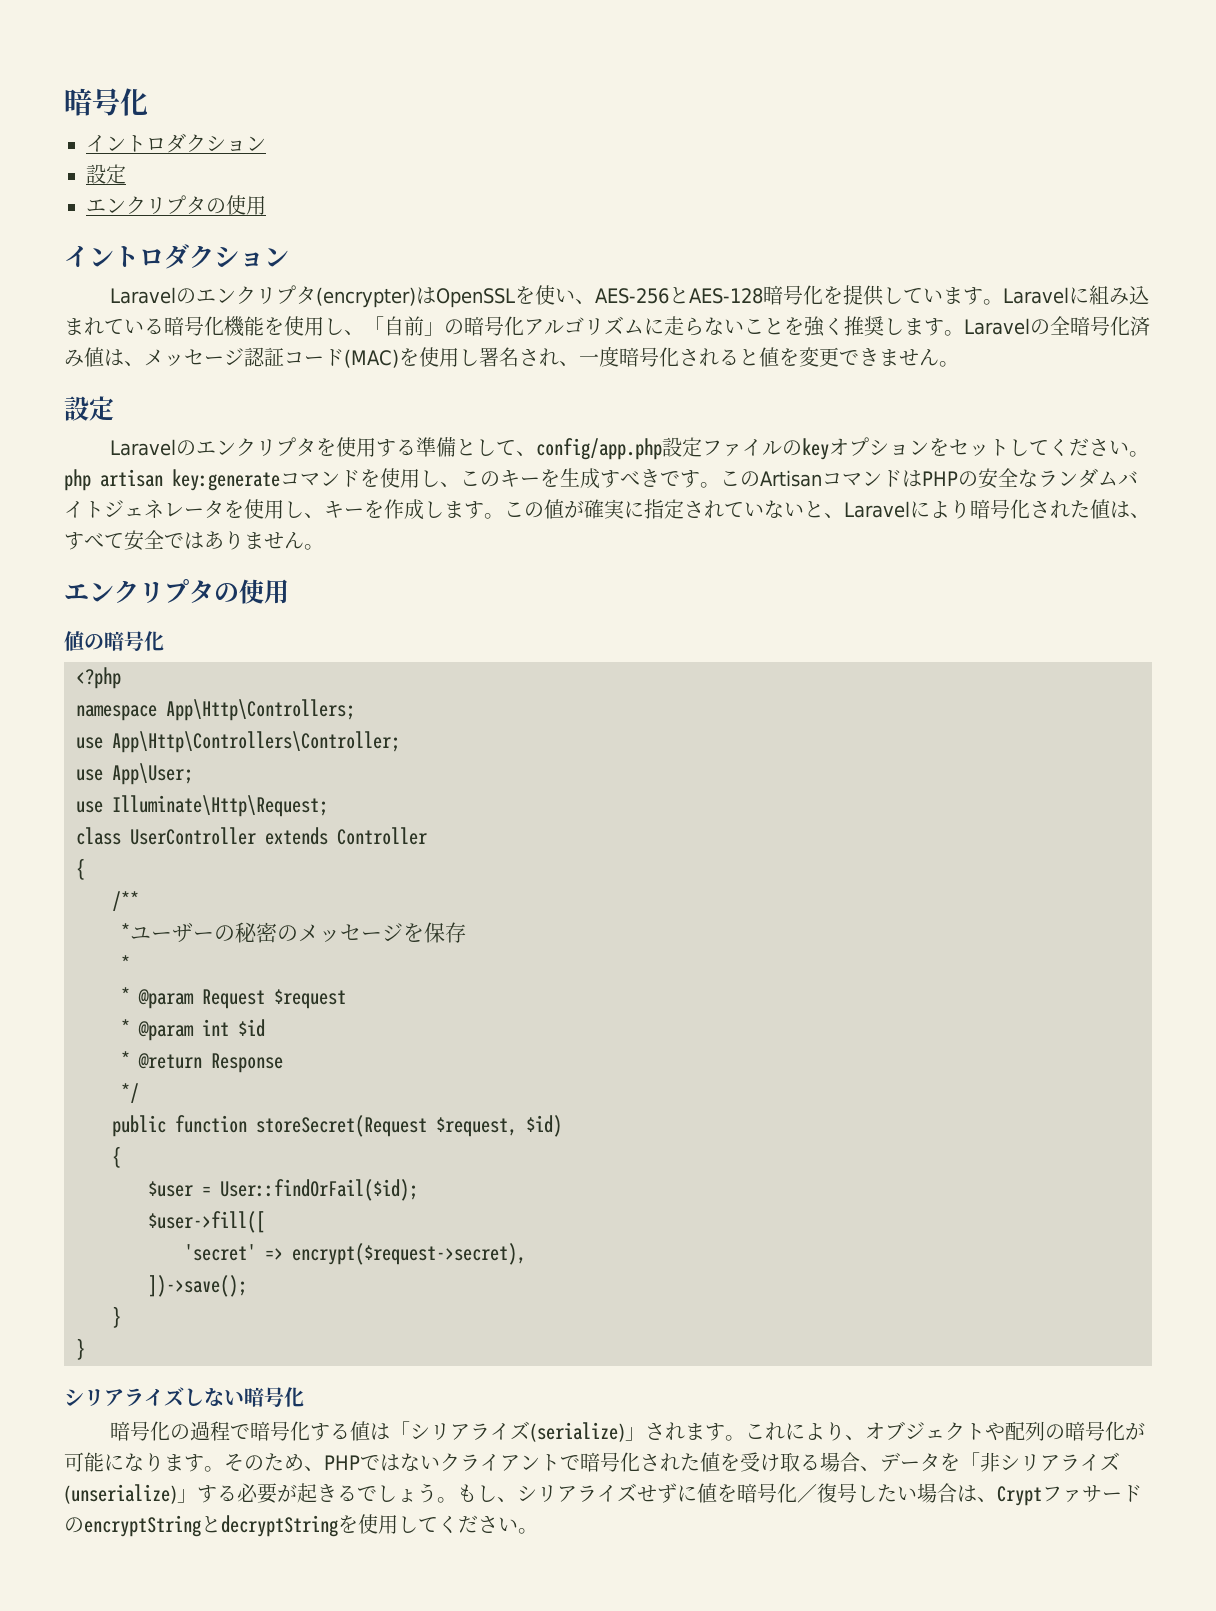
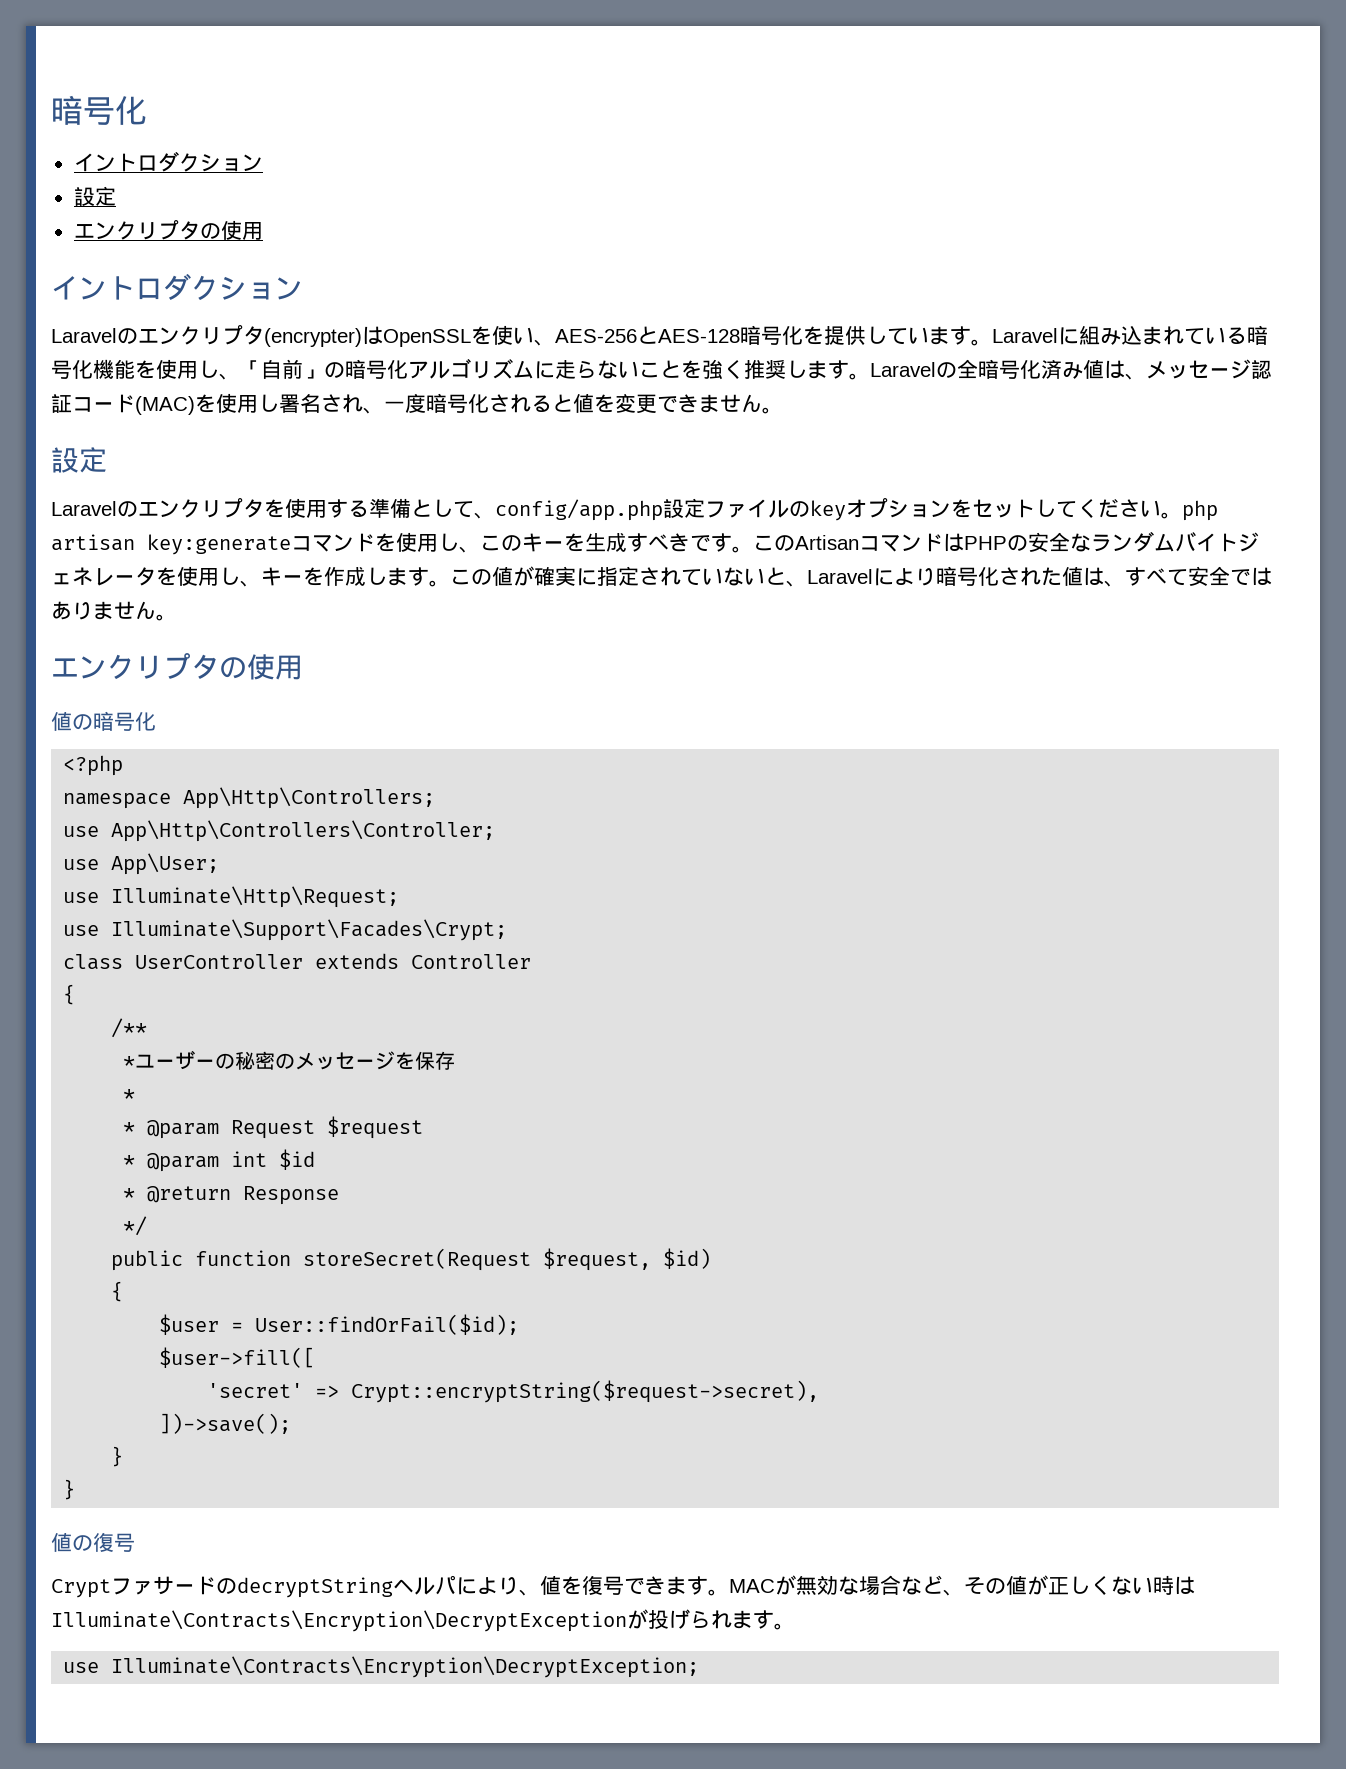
+ use Illuminate\Support\Facades\Crypt;
- 'secret' => encrypt($request->secret),
+ 'secret' => Crypt::encryptString($request->secret),
- シリアライズしない暗号化
- 暗号化の過程で暗号化する値は「シリアライズ(serialize)」されます。これにより、オブジェクトや配列の暗号化が可能になります。そのため、PHPではないクライアントで暗号化された値を受け取る場合、データを「非シリアライズ(unserialize)」する必要が起きるでしょう。もし、シリアライズせずに値を暗号化／復号したい場合は、CryptファサードのencryptStringとdecryptStringを使用してください。
+ 値の復号
+ CryptファサードのdecryptStringヘルパにより、値を復号できます。MACが無効な場合など、その値が正しくない時はIlluminate\Contracts\Encryption\DecryptExceptionが投げられます。
+ use Illuminate\Contracts\Encryption\DecryptException;

